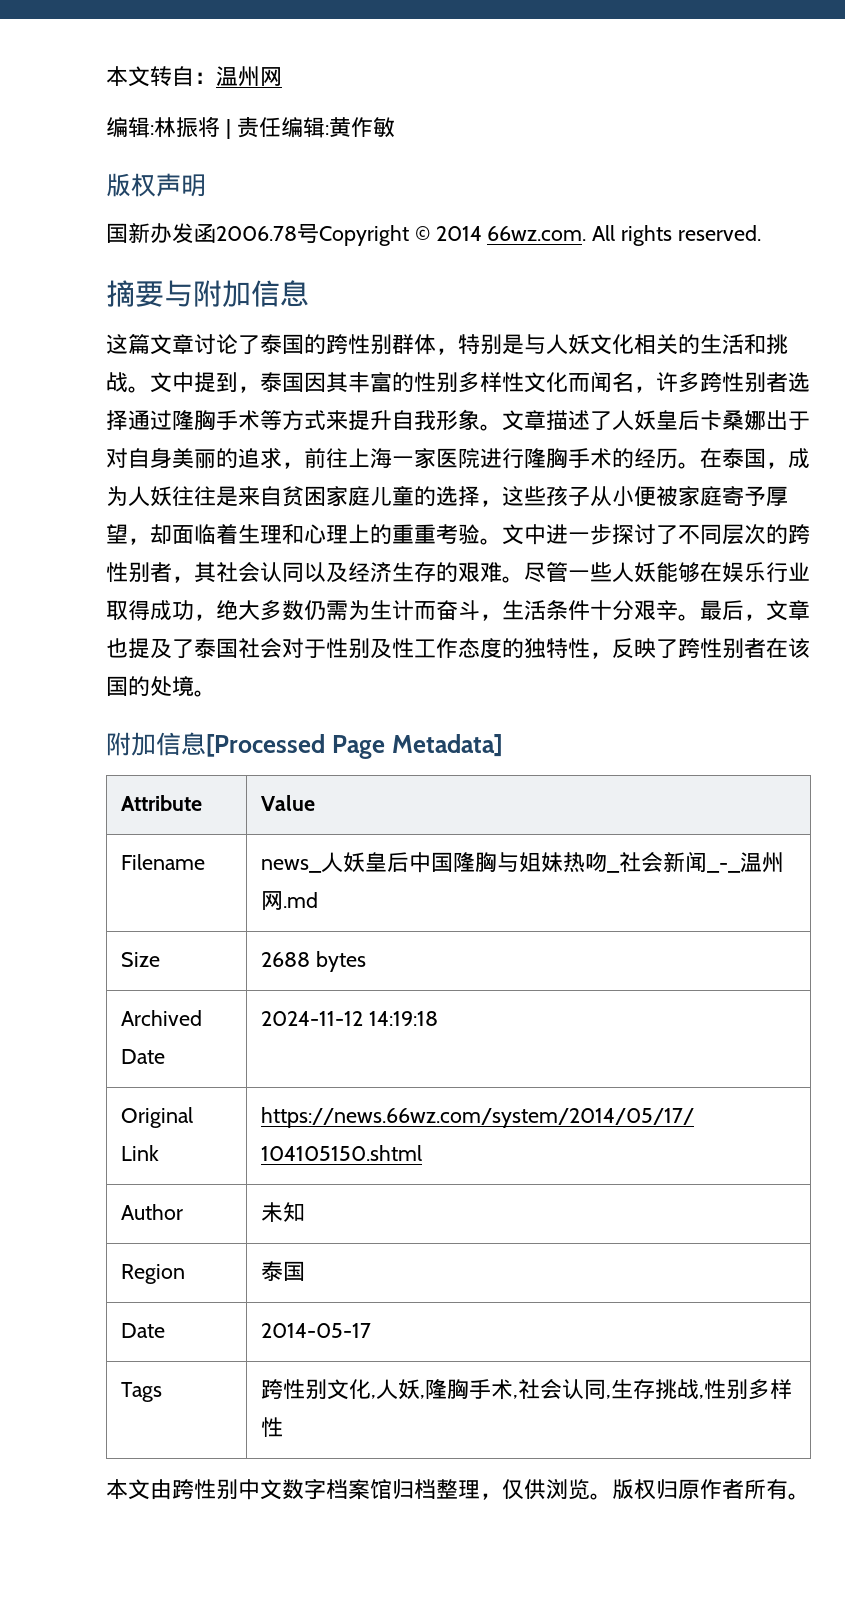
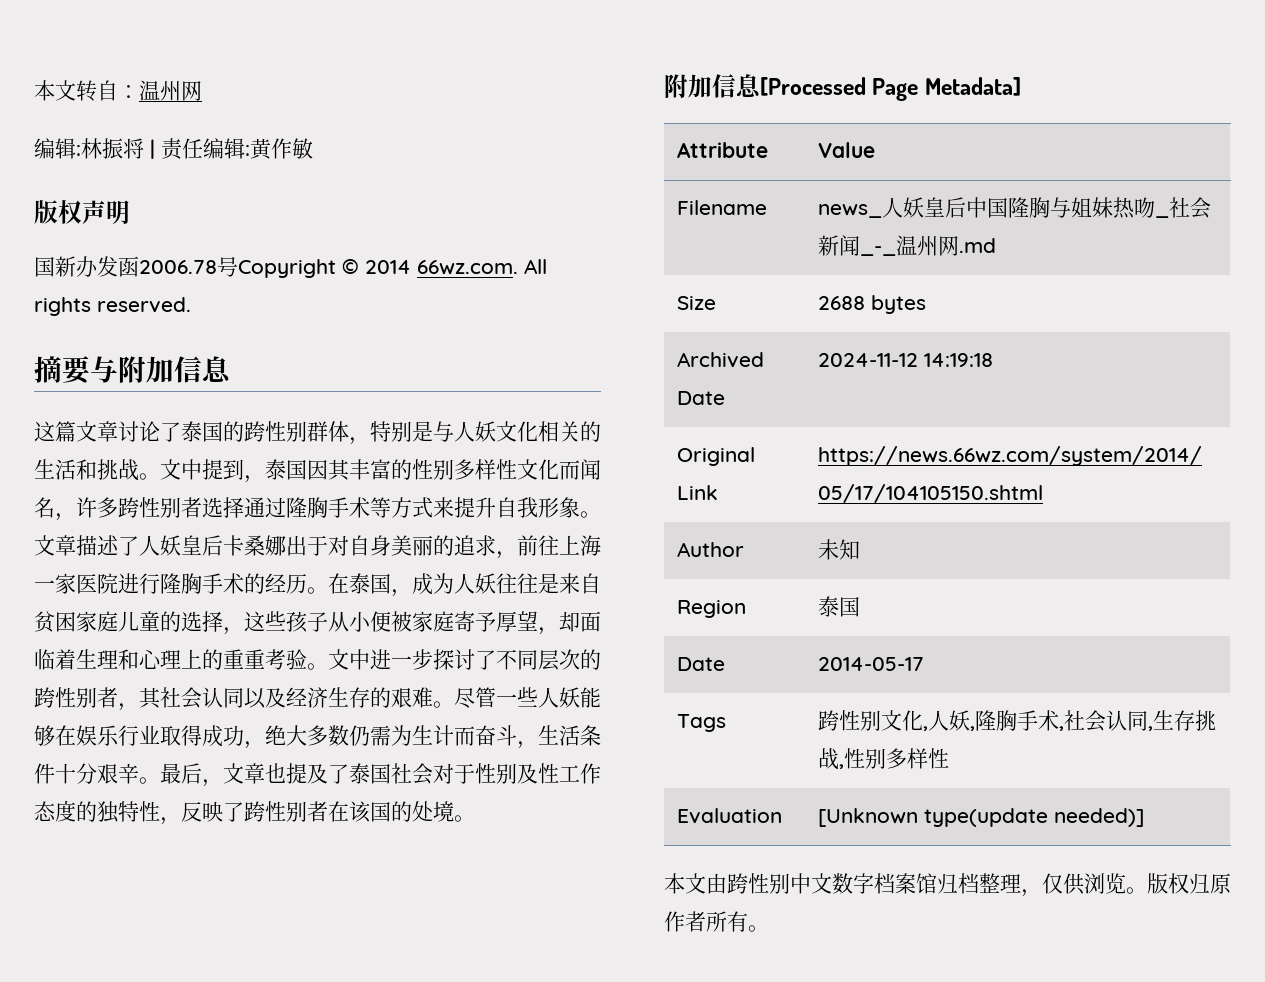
+ Evaluation | [Unknown type(update needed)]

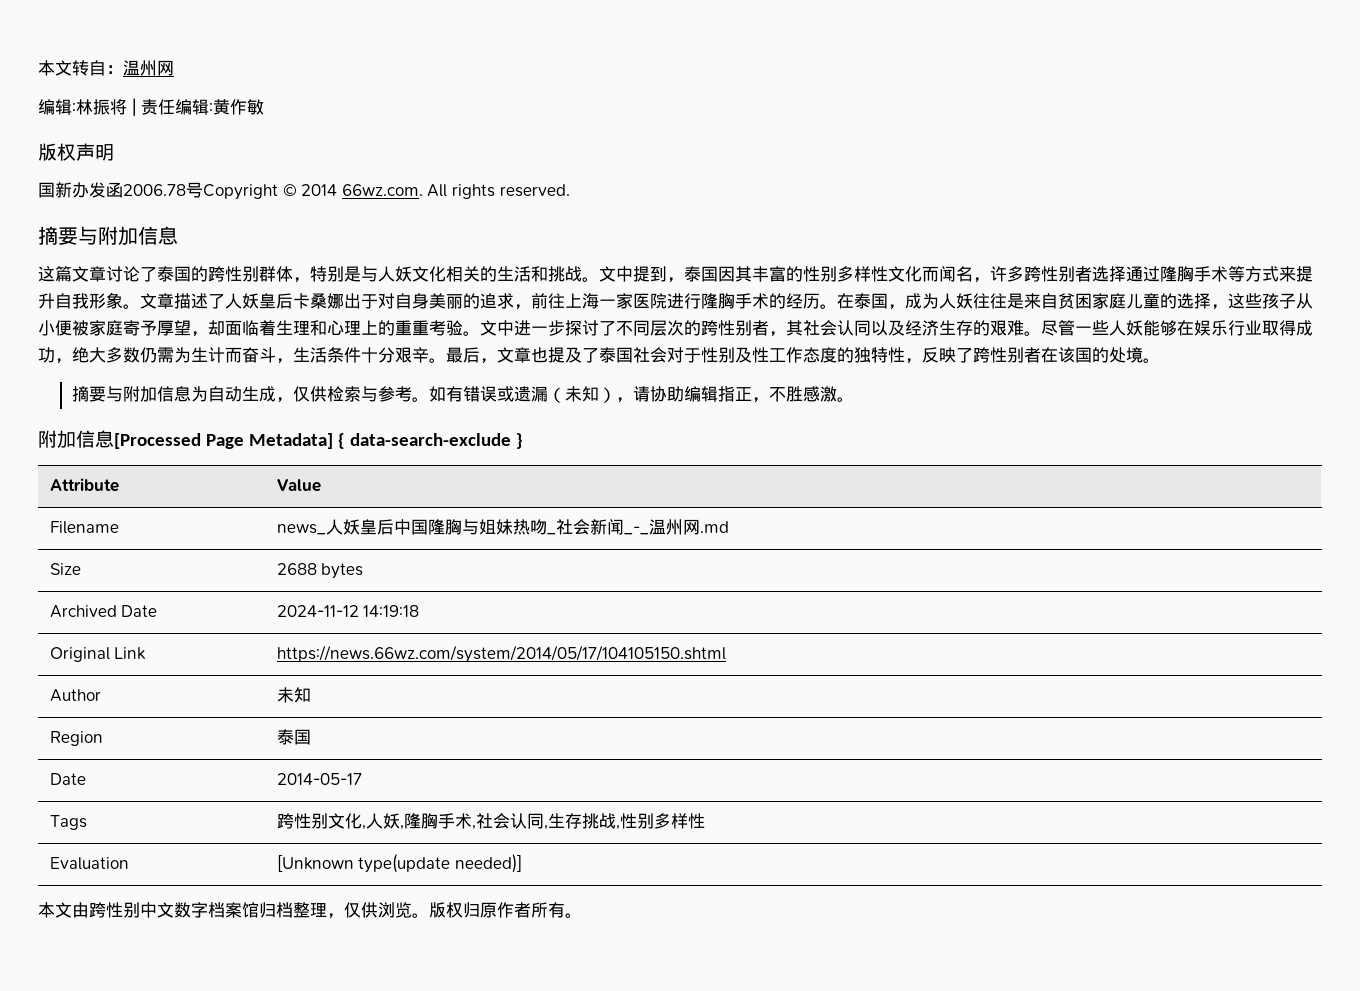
+ 摘要与附加信息为自动生成，仅供检索与参考。如有错误或遗漏（未知），请协助编辑指正，不胜感激。
- 附加信息[Processed Page Metadata]
+ 附加信息[Processed Page Metadata] { data-search-exclude }

